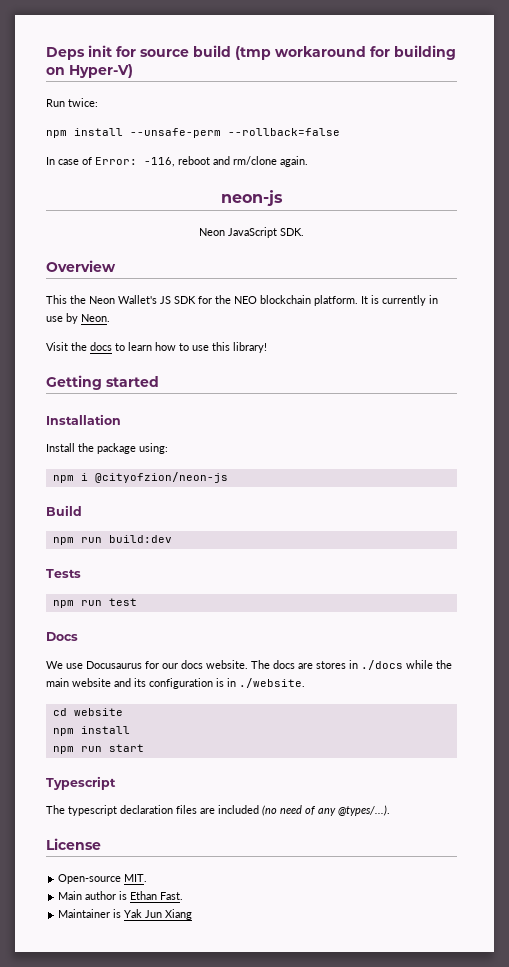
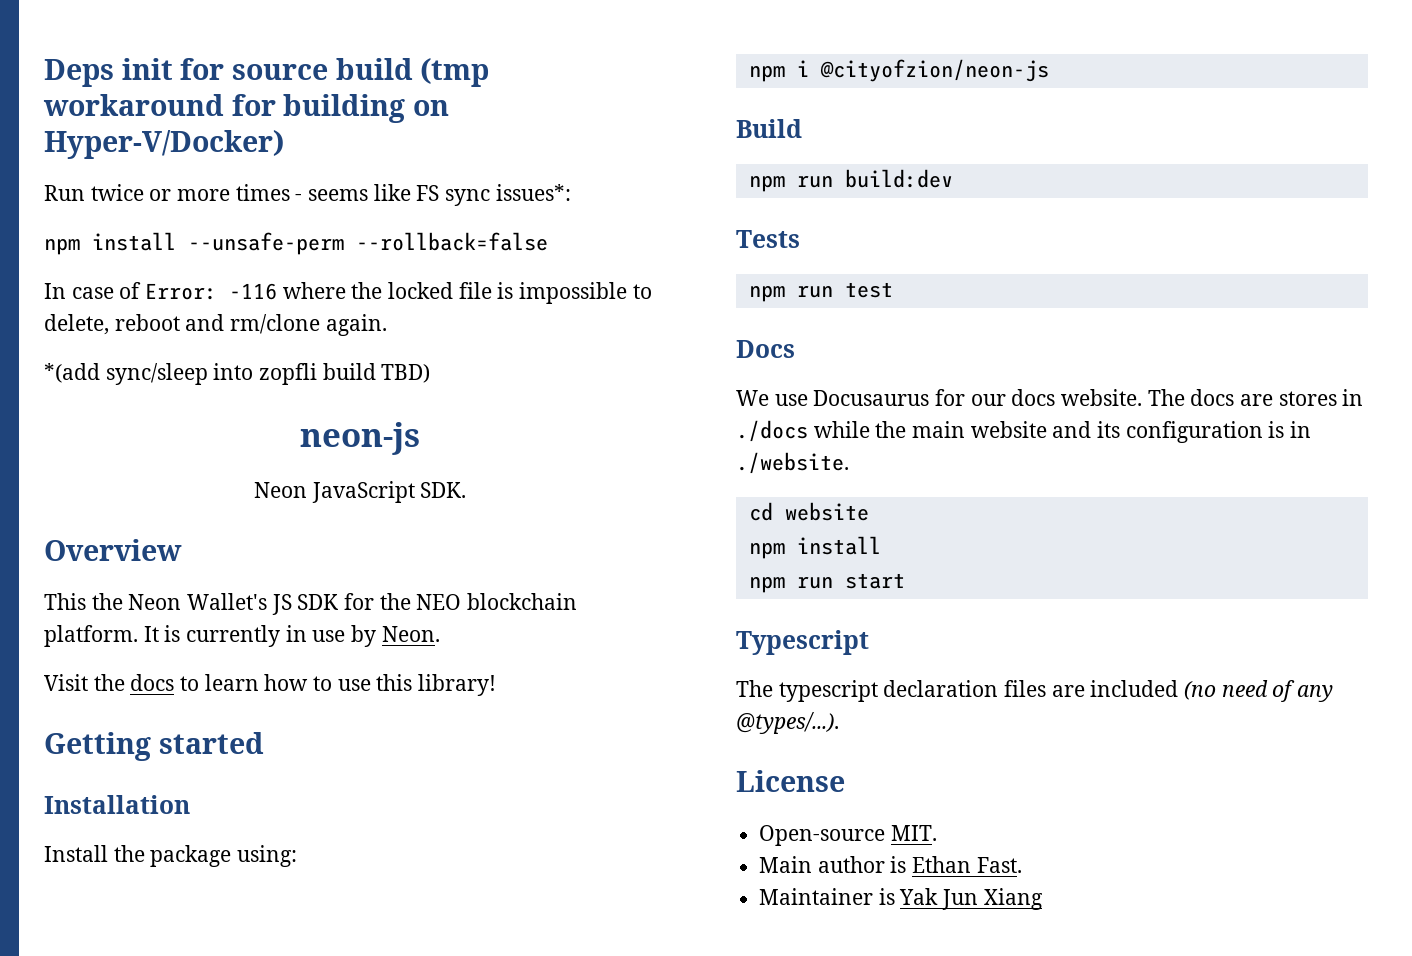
- Deps init for source build (tmp workaround for building on Hyper-V)
+ Deps init for source build (tmp workaround for building on Hyper-V/Docker)
- Run twice:
+ Run twice or more times - seems like FS sync issues*:
- In case of Error: -116, reboot and rm/clone again.
+ In case of Error: -116 where the locked file is impossible to delete, reboot and rm/clone again.
+ *(add sync/sleep into zopfli build TBD)

